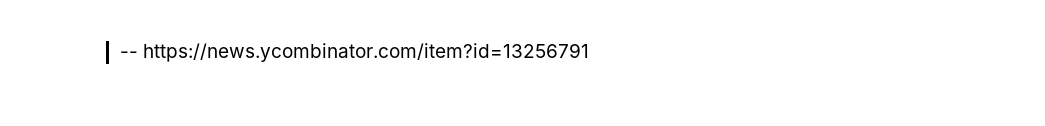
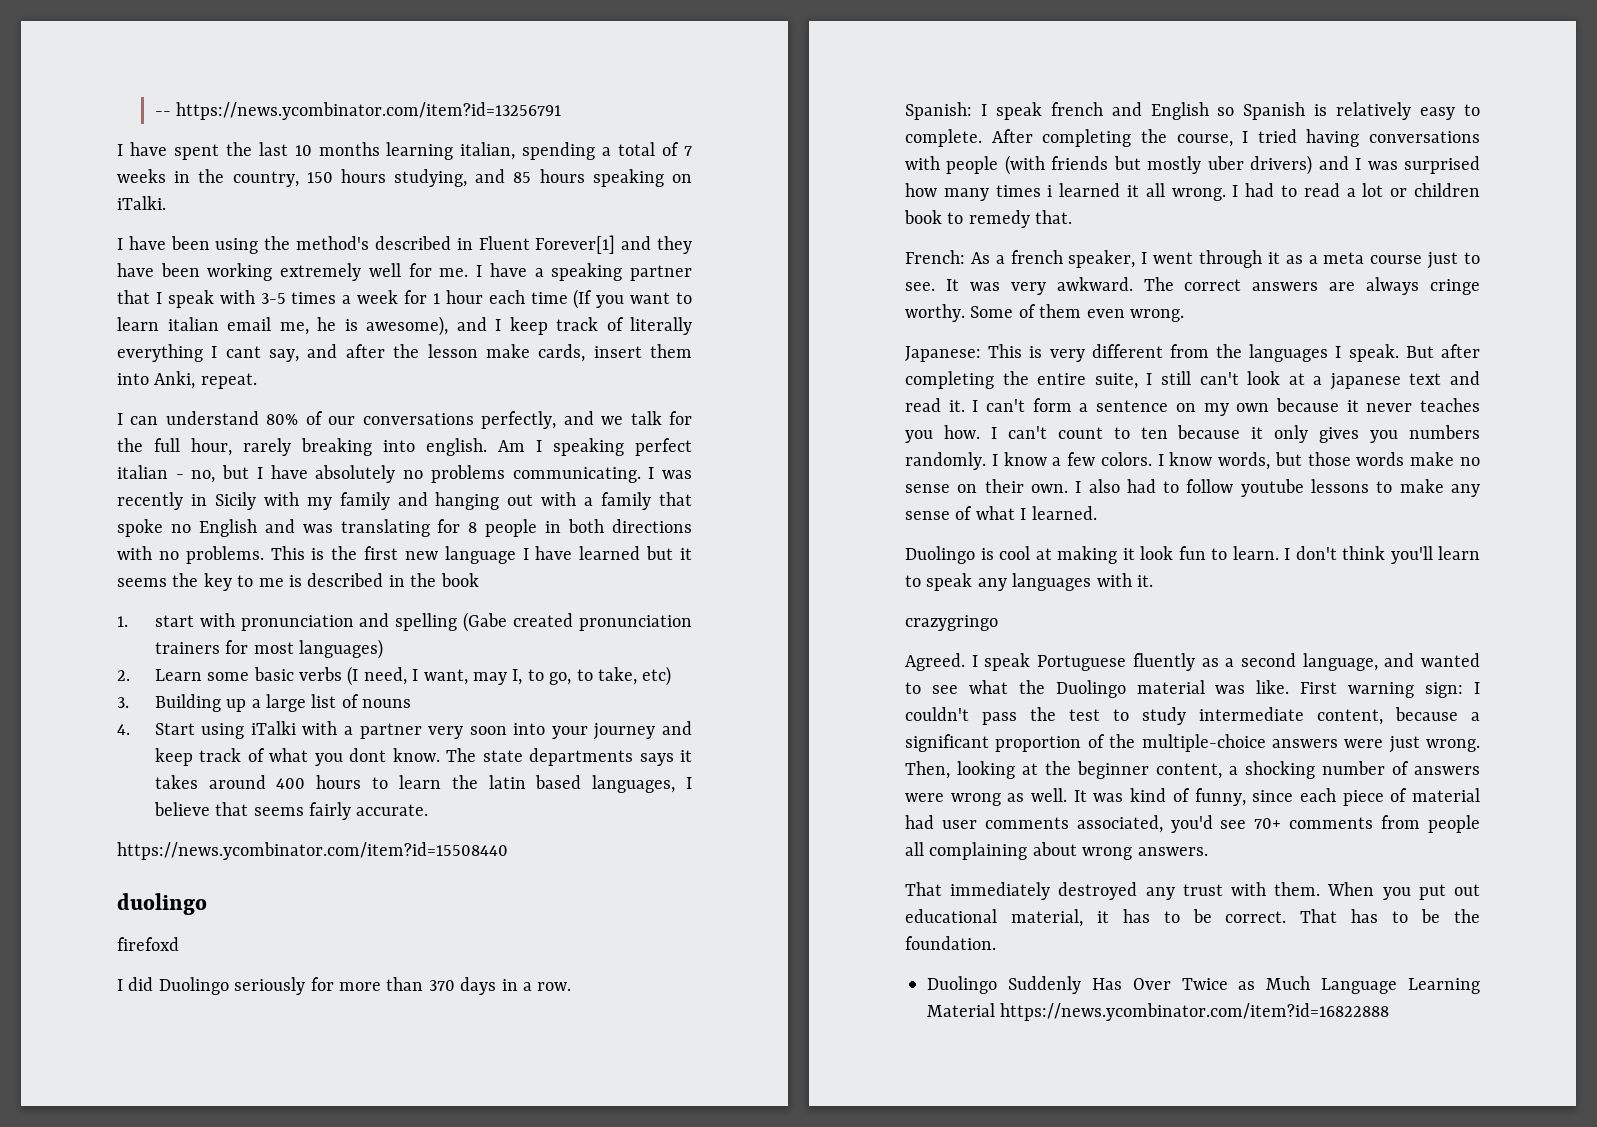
+ I have spent the last 10 months learning italian, spending a total of 7 weeks in the country, 150 hours studying, and 85 hours speaking on iTalki.
+ I have been using the method's described in Fluent Forever[1] and they have been working extremely well for me. I have a speaking partner that I speak with 3-5 times a week for 1 hour each time (If you want to learn italian email me, he is awesome), and I keep track of literally everything I cant say, and after the lesson make cards, insert them into Anki, repeat.
+ I can understand 80% of our conversations perfectly, and we talk for the full hour, rarely breaking into english. Am I speaking perfect italian - no, but I have absolutely no problems communicating. I was recently in Sicily with my family and hanging out with a family that spoke no English and was translating for 8 people in both directions with no problems. This is the first new language I have learned but it seems the key to me is described in the book
+ 1. start with pronunciation and spelling (Gabe created pronunciation trainers for most languages)
+ 2. Learn some basic verbs (I need, I want, may I, to go, to take, etc)
+ 3. Building up a large list of nouns
+ 4. Start using iTalki with a partner very soon into your journey and keep track of what you dont know. The state departments says it takes around 400 hours to learn the latin based languages, I believe that seems fairly accurate.
+ https://news.ycombinator.com/item?id=15508440
+ duolingo
+ firefoxd
+ I did Duolingo seriously for more than 370 days in a row.
+ Spanish: I speak french and English so Spanish is relatively easy to complete. After completing the course, I tried having conversations with people (with friends but mostly uber drivers) and I was surprised how many times i learned it all wrong. I had to read a lot or children book to remedy that.
+ French: As a french speaker, I went through it as a meta course just to see. It was very awkward. The correct answers are always cringe worthy. Some of them even wrong.
+ Japanese: This is very different from the languages I speak. But after completing the entire suite, I still can't look at a japanese text and read it. I can't form a sentence on my own because it never teaches you how. I can't count to ten because it only gives you numbers randomly. I know a few colors. I know words, but those words make no sense on their own. I also had to follow youtube lessons to make any sense of what I learned.
+ Duolingo is cool at making it look fun to learn. I don't think you'll learn to speak any languages with it.
+ crazygringo
+ Agreed. I speak Portuguese fluently as a second language, and wanted to see what the Duolingo material was like. First warning sign: I couldn't pass the test to study intermediate content, because a significant proportion of the multiple-choice answers were just wrong. Then, looking at the beginner content, a shocking number of answers were wrong as well. It was kind of funny, since each piece of material had user comments associated, you'd see 70+ comments from people all complaining about wrong answers.
+ That immediately destroyed any trust with them. When you put out educational material, it has to be correct. That has to be the foundation.
+ Duolingo Suddenly Has Over Twice as Much Language Learning Material https://news.ycombinator.com/item?id=16822888

